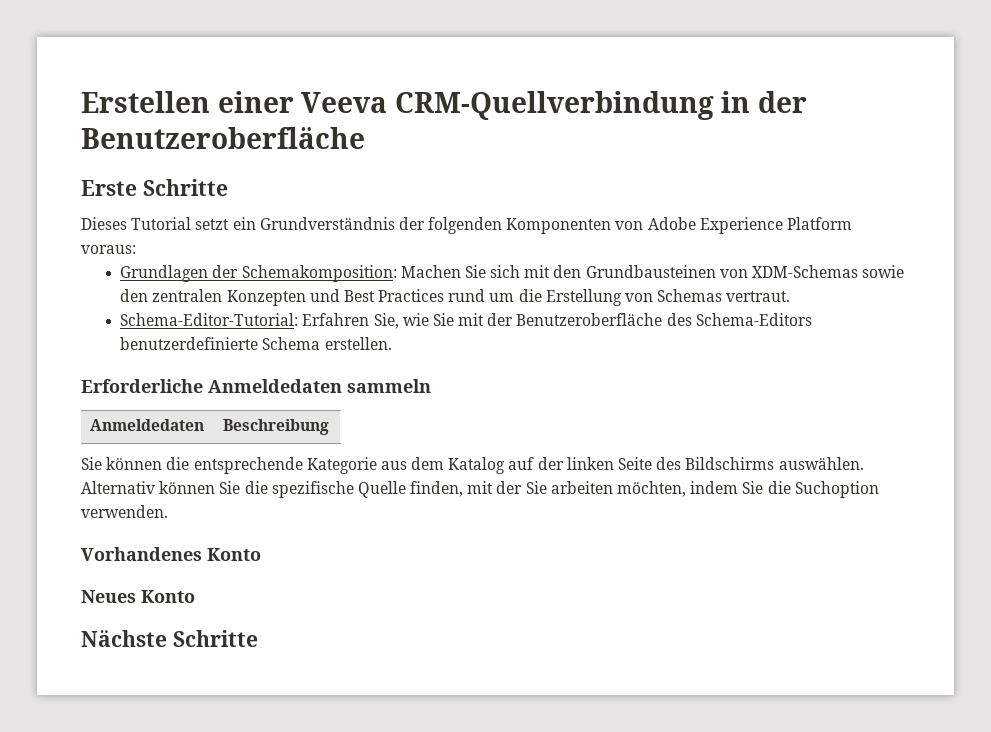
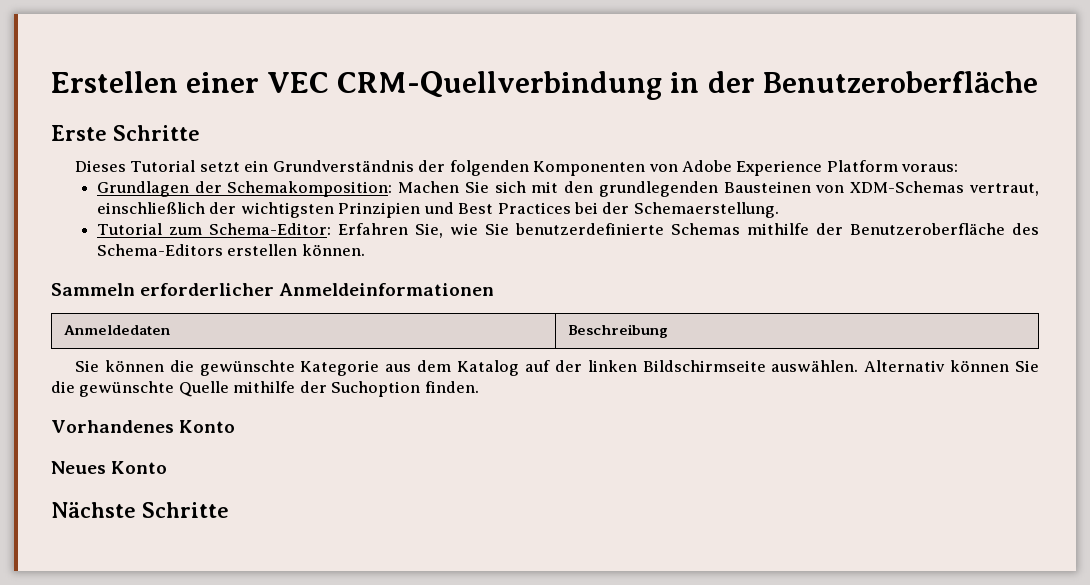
- Erstellen einer Veeva CRM-Quellverbindung in der Benutzeroberfläche
+ Erstellen einer VEC CRM-Quellverbindung in der Benutzeroberfläche
- Grundlagen der Schemakomposition: Machen Sie sich mit den Grundbausteinen von XDM-Schemas sowie den zentralen Konzepten und Best Practices rund um die Erstellung von Schemas vertraut.
- Schema-Editor-Tutorial: Erfahren Sie, wie Sie mit der Benutzeroberfläche des Schema-Editors benutzerdefinierte Schema erstellen.
- Erforderliche Anmeldedaten sammeln
+ Grundlagen der Schemakomposition: Machen Sie sich mit den grundlegenden Bausteinen von XDM-Schemas vertraut, einschließlich der wichtigsten Prinzipien und Best Practices bei der Schemaerstellung.
+ Tutorial zum Schema-Editor: Erfahren Sie, wie Sie benutzerdefinierte Schemas mithilfe der Benutzeroberfläche des Schema-Editors erstellen können.
+ Sammeln erforderlicher Anmeldeinformationen
- Sie können die entsprechende Kategorie aus dem Katalog auf der linken Seite des Bildschirms auswählen.
+ Sie können die gewünschte Kategorie aus dem Katalog auf der linken Bildschirmseite auswählen.
- Alternativ können Sie die spezifische Quelle finden, mit der Sie arbeiten möchten, indem Sie die Suchoption verwenden.
+ Alternativ können Sie die gewünschte Quelle mithilfe der Suchoption finden.

